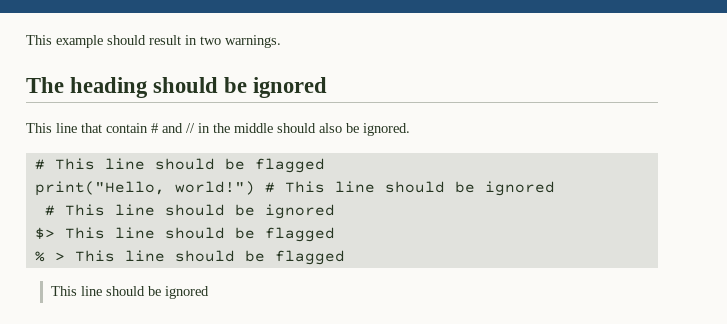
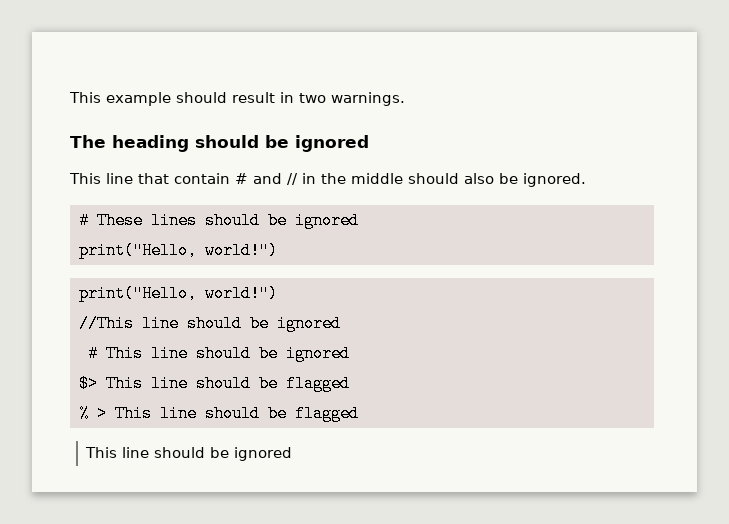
- # This line should be flagged
- print("Hello, world!") # This line should be ignored
+ # These lines should be ignored
+ print("Hello, world!")
+ print("Hello, world!")
+ //This line should be ignored

